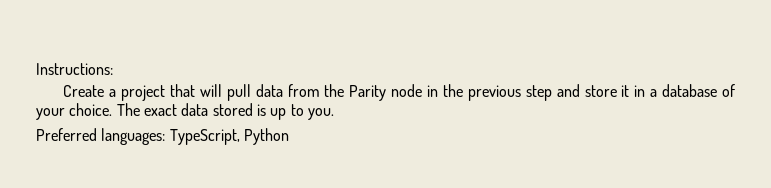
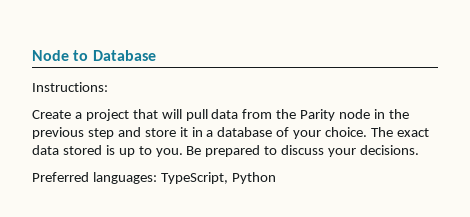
+ Node to Database
+ Be prepared to discuss your decisions.

